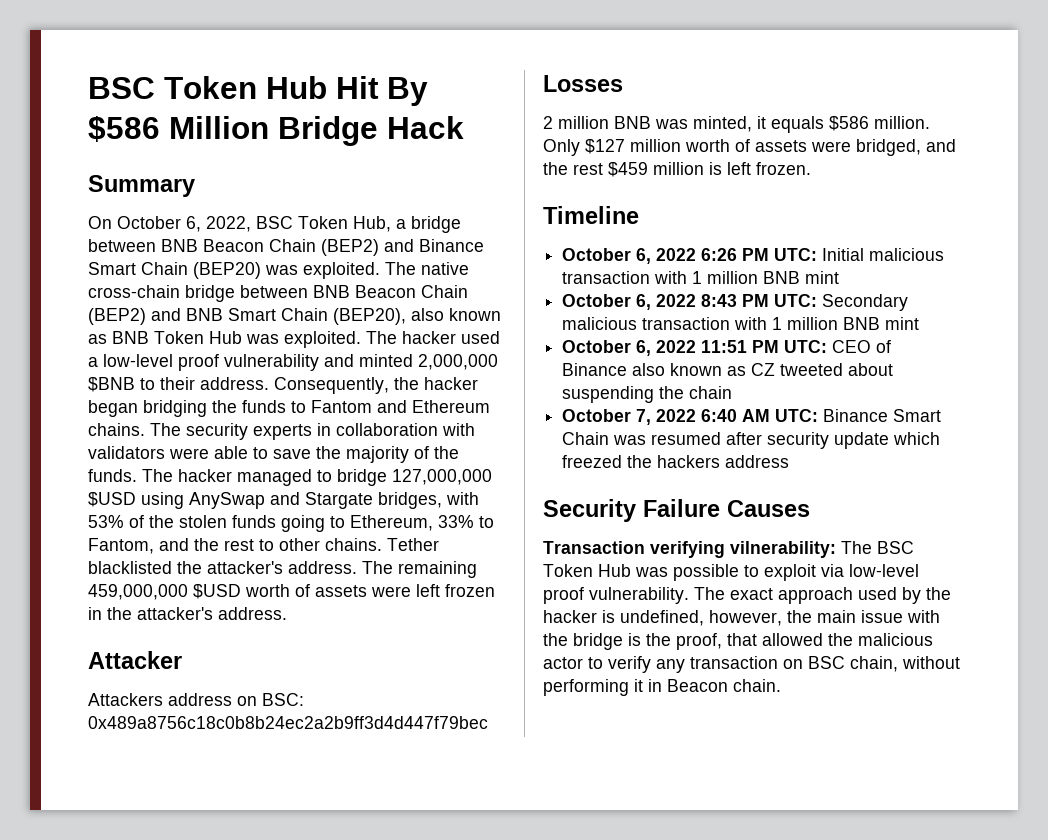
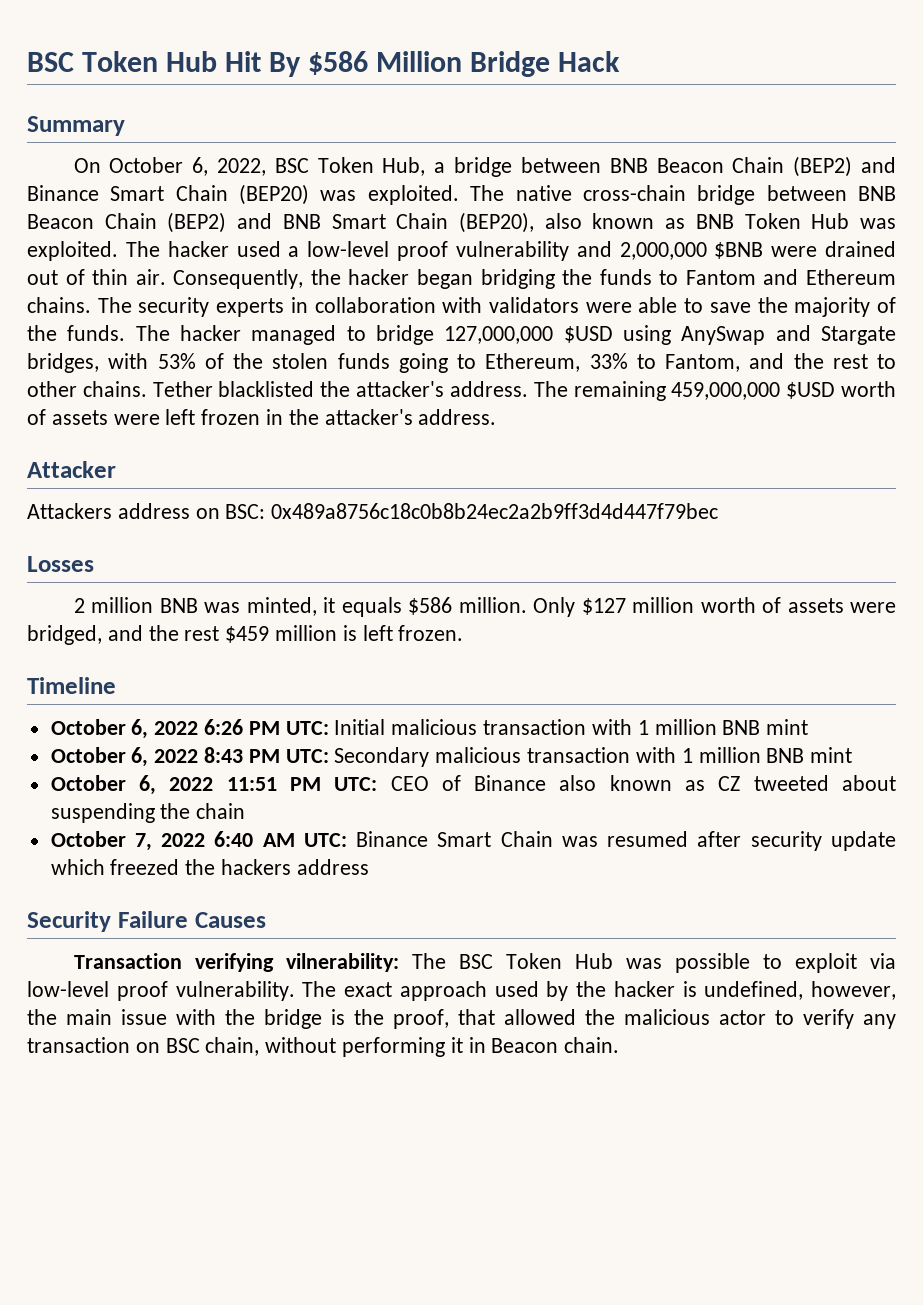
- The hacker used a low-level proof vulnerability and minted 2,000,000 $BNB to their address.
+ The hacker used a low-level proof vulnerability and 2,000,000 $BNB were drained out of thin air.

